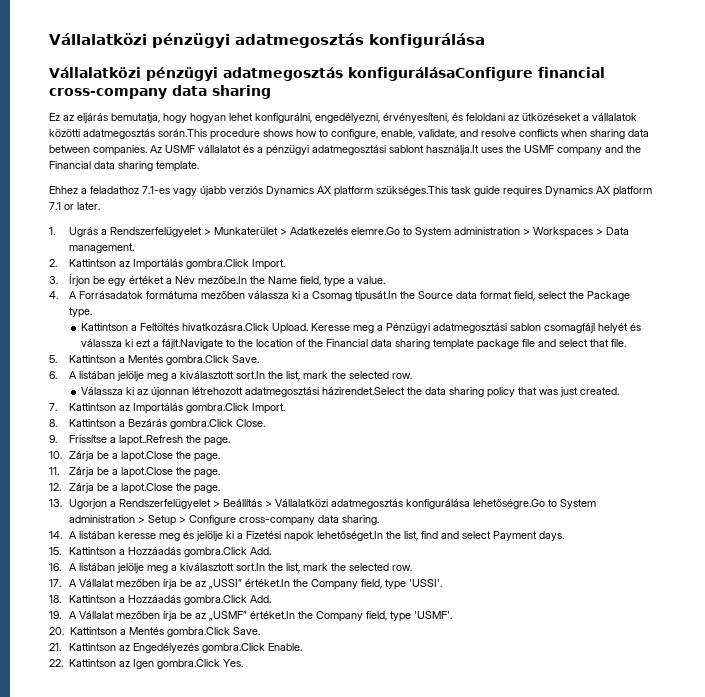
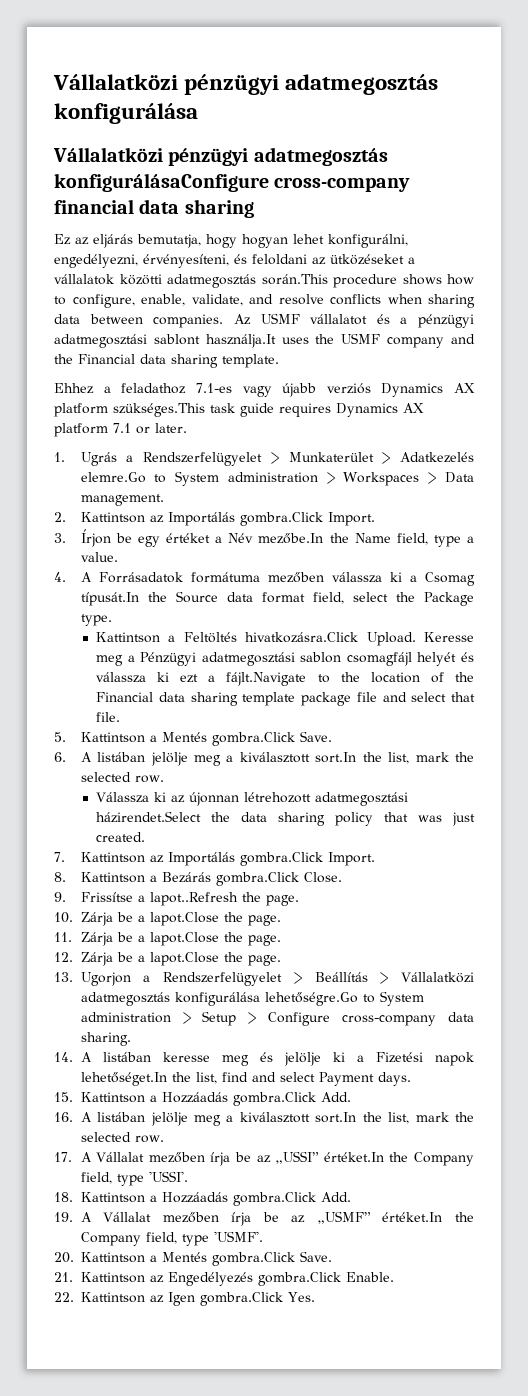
- Vállalatközi pénzügyi adatmegosztás konfigurálásaConfigure financial cross-company data sharing
+ Vállalatközi pénzügyi adatmegosztás konfigurálásaConfigure cross-company financial data sharing

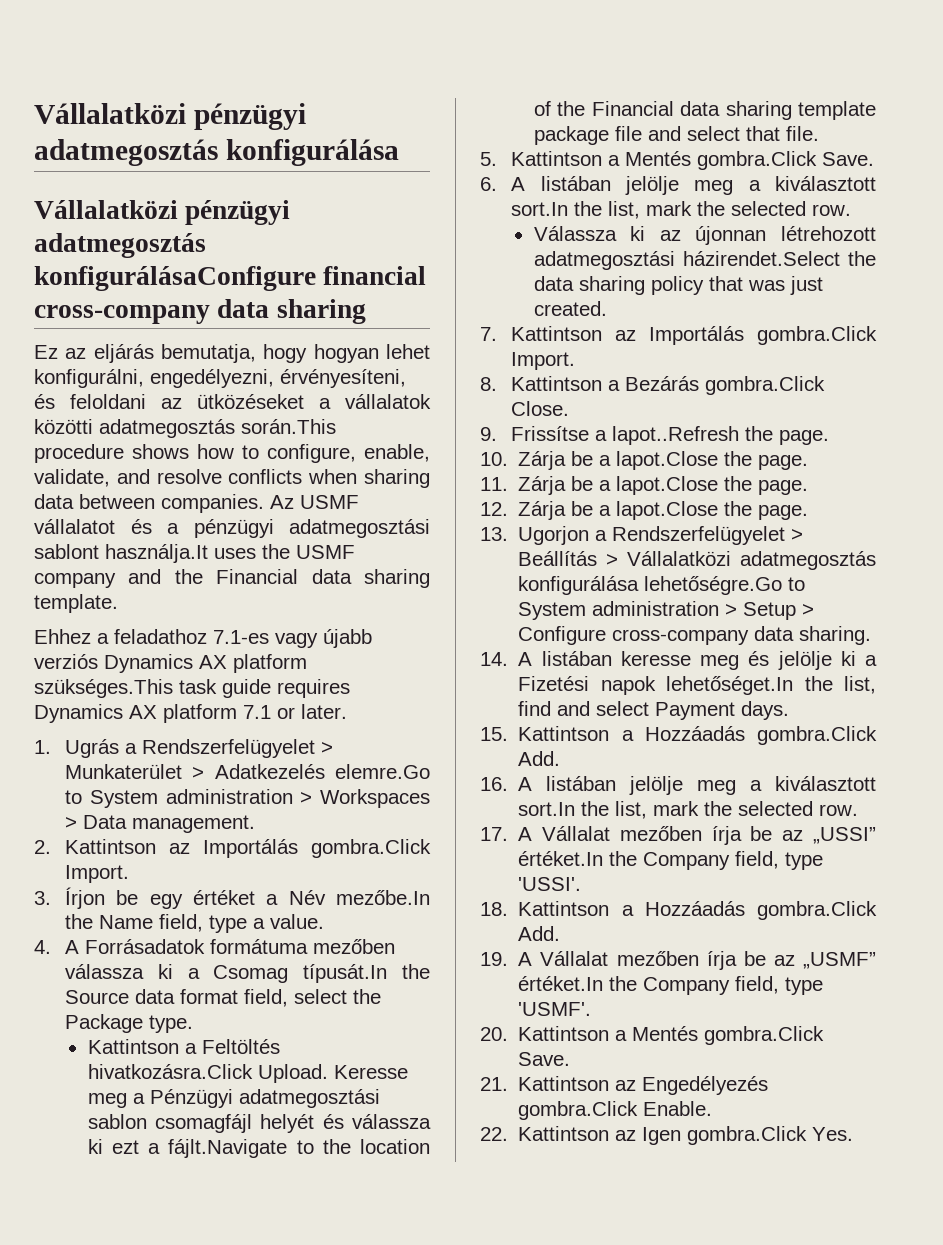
- Vállalatközi pénzügyi adatmegosztás konfigurálásaConfigure cross-company financial data sharing
+ Vállalatközi pénzügyi adatmegosztás konfigurálásaConfigure financial cross-company data sharing

